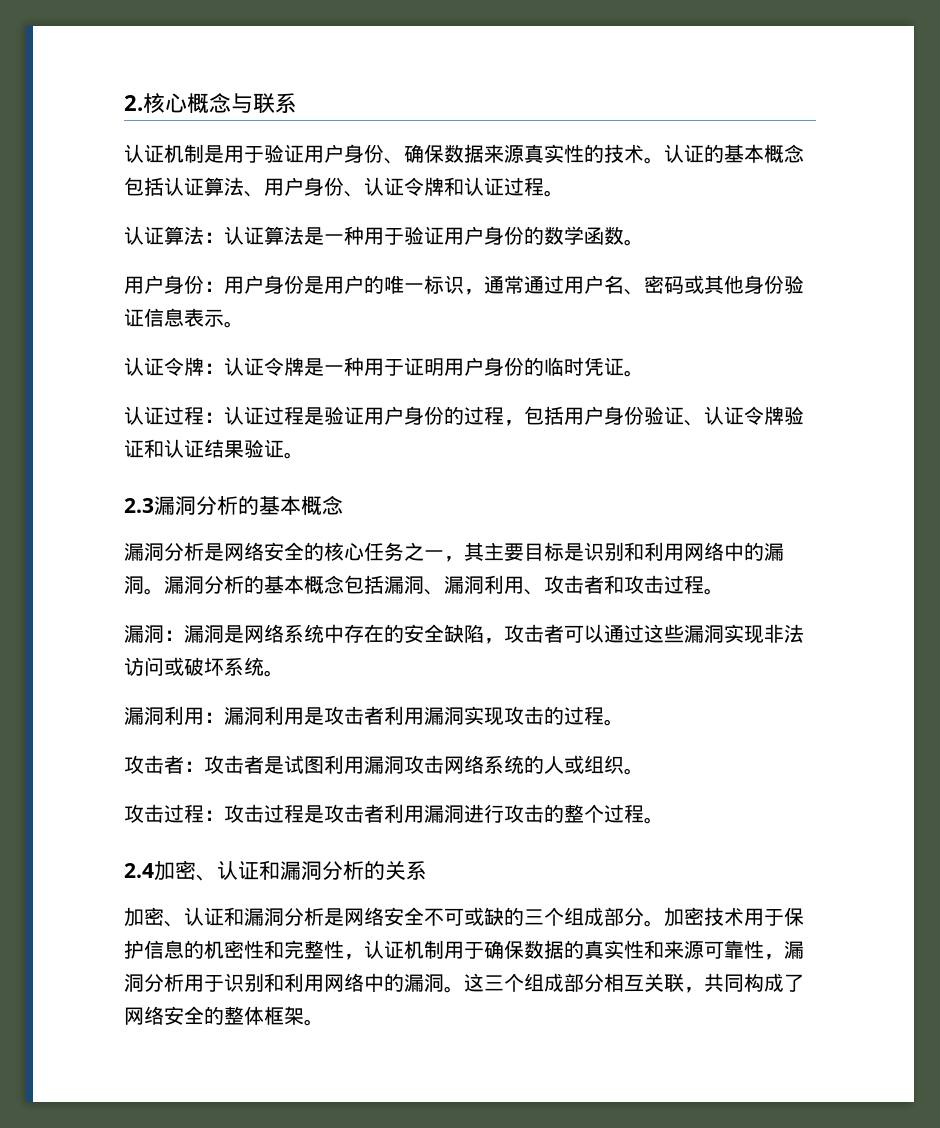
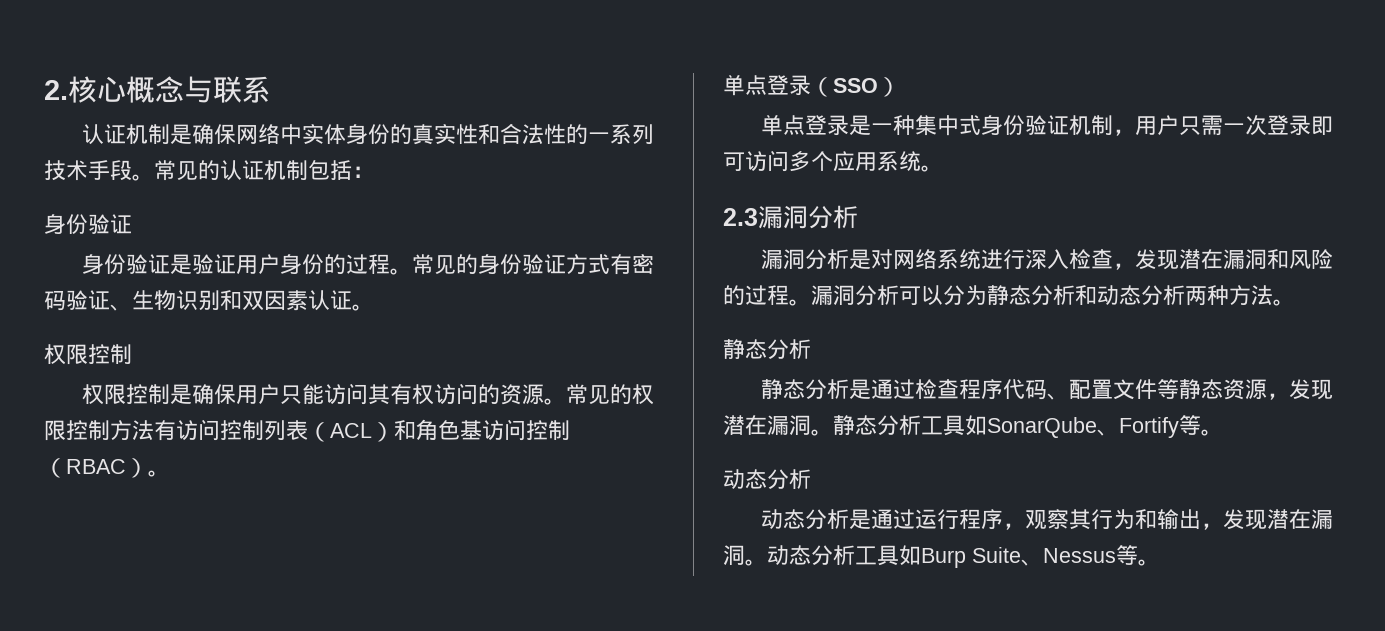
- 认证机制是用于验证用户身份、确保数据来源真实性的技术。认证的基本概念包括认证算法、用户身份、认证令牌和认证过程。
- 认证算法：认证算法是一种用于验证用户身份的数学函数。
- 用户身份：用户身份是用户的唯一标识，通常通过用户名、密码或其他身份验证信息表示。
- 认证令牌：认证令牌是一种用于证明用户身份的临时凭证。
- 认证过程：认证过程是验证用户身份的过程，包括用户身份验证、认证令牌验证和认证结果验证。
+ 认证机制是确保网络中实体身份的真实性和合法性的一系列技术手段。常见的认证机制包括：
+ 身份验证
+ 身份验证是验证用户身份的过程。常见的身份验证方式有密码验证、生物识别和双因素认证。
+ 权限控制
+ 权限控制是确保用户只能访问其有权访问的资源。常见的权限控制方法有访问控制列表（ACL）和角色基访问控制（RBAC）。
+ 单点登录（SSO）
+ 单点登录是一种集中式身份验证机制，用户只需一次登录即可访问多个应用系统。
- 2.3漏洞分析的基本概念
- 漏洞分析是网络安全的核心任务之一，其主要目标是识别和利用网络中的漏洞。漏洞分析的基本概念包括漏洞、漏洞利用、攻击者和攻击过程。
- 漏洞：漏洞是网络系统中存在的安全缺陷，攻击者可以通过这些漏洞实现非法访问或破坏系统。
- 漏洞利用：漏洞利用是攻击者利用漏洞实现攻击的过程。
- 攻击者：攻击者是试图利用漏洞攻击网络系统的人或组织。
- 攻击过程：攻击过程是攻击者利用漏洞进行攻击的整个过程。
- 2.4加密、认证和漏洞分析的关系
- 加密、认证和漏洞分析是网络安全不可或缺的三个组成部分。加密技术用于保护信息的机密性和完整性，认证机制用于确保数据的真实性和来源可靠性，漏洞分析用于识别和利用网络中的漏洞。这三个组成部分相互关联，共同构成了网络安全的整体框架。
+ 2.3漏洞分析
+ 漏洞分析是对网络系统进行深入检查，发现潜在漏洞和风险的过程。漏洞分析可以分为静态分析和动态分析两种方法。
+ 静态分析
+ 静态分析是通过检查程序代码、配置文件等静态资源，发现潜在漏洞。静态分析工具如SonarQube、Fortify等。
+ 动态分析
+ 动态分析是通过运行程序，观察其行为和输出，发现潜在漏洞。动态分析工具如Burp Suite、Nessus等。

